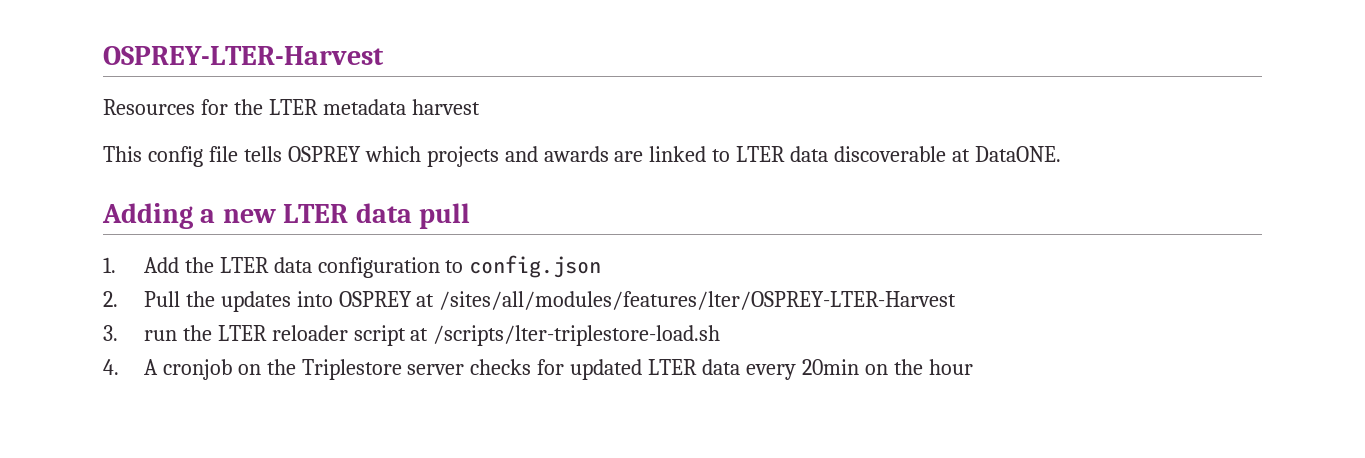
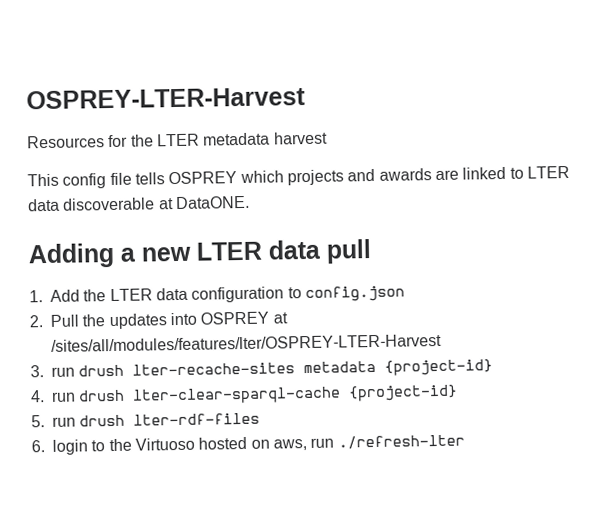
- 3. run the LTER reloader script at /scripts/lter-triplestore-load.sh
- 4. A cronjob on the Triplestore server checks for updated LTER data every 20min on the hour
+ 3. run drush lter-recache-sites metadata {project-id}
+ 4. run drush lter-clear-sparql-cache {project-id}
+ 5. run drush lter-rdf-files
+ 6. login to the Virtuoso hosted on aws, run ./refresh-lter

